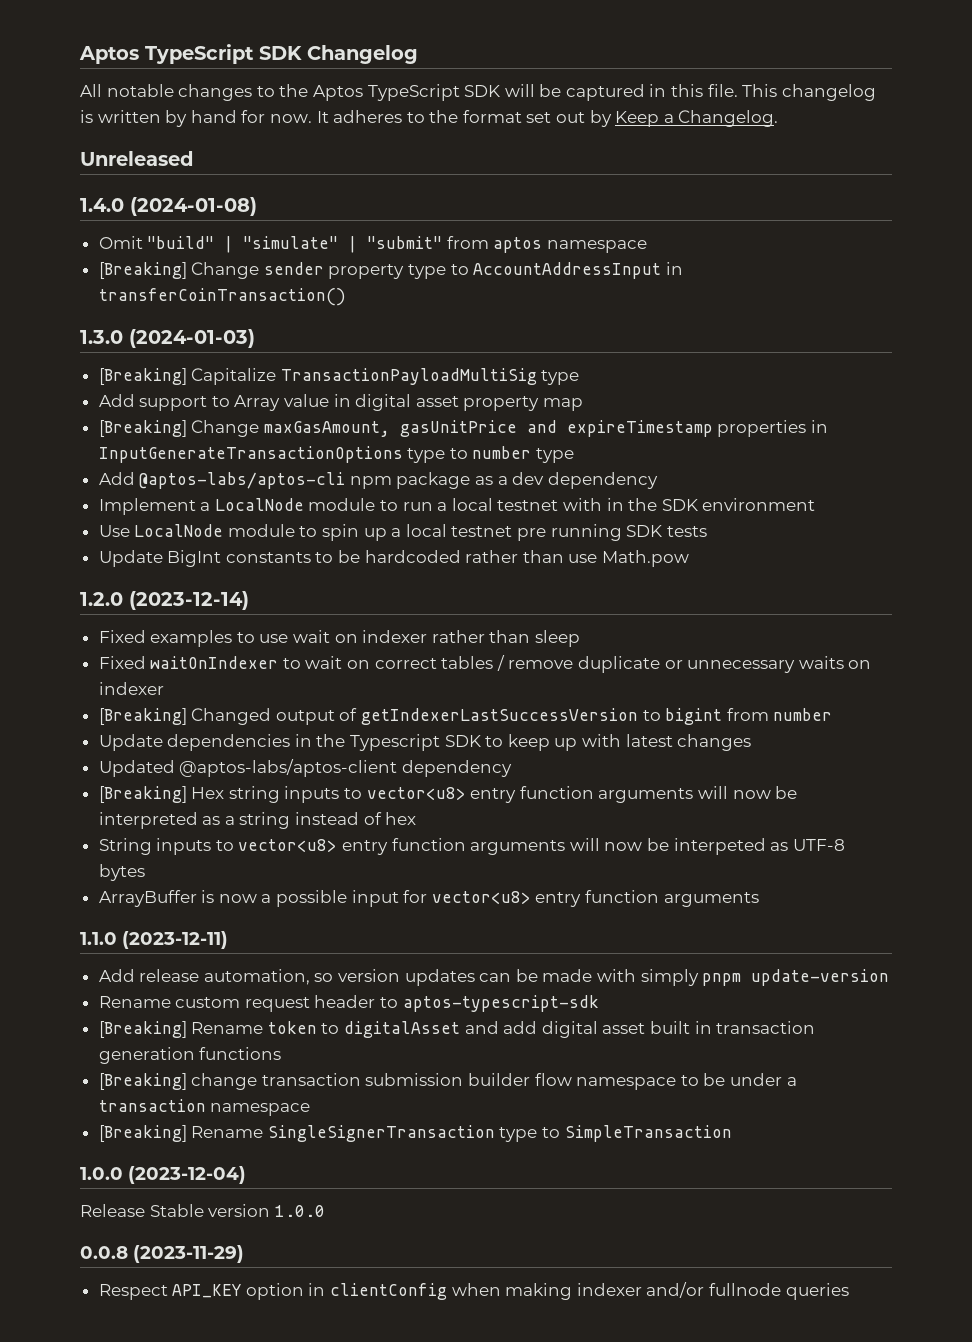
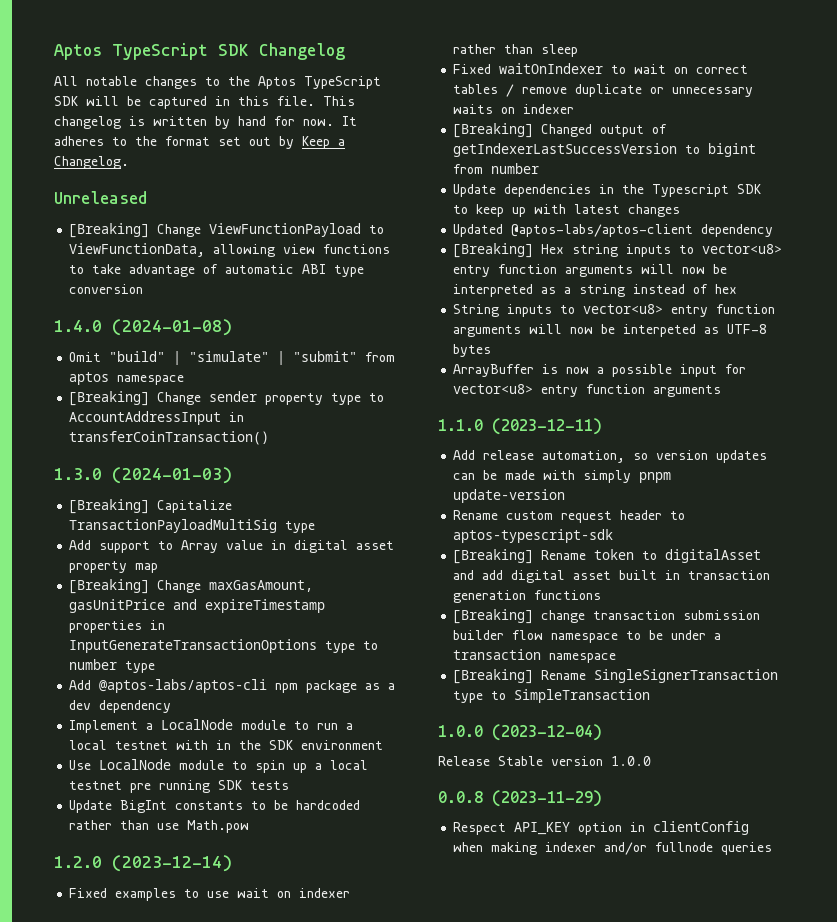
+ [Breaking] Change ViewFunctionPayload to ViewFunctionData, allowing view functions to take advantage of automatic ABI type conversion

